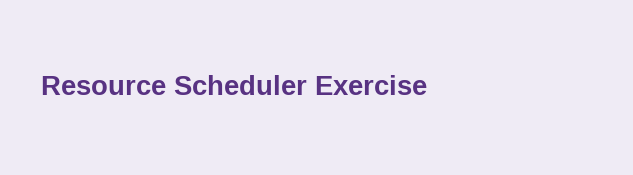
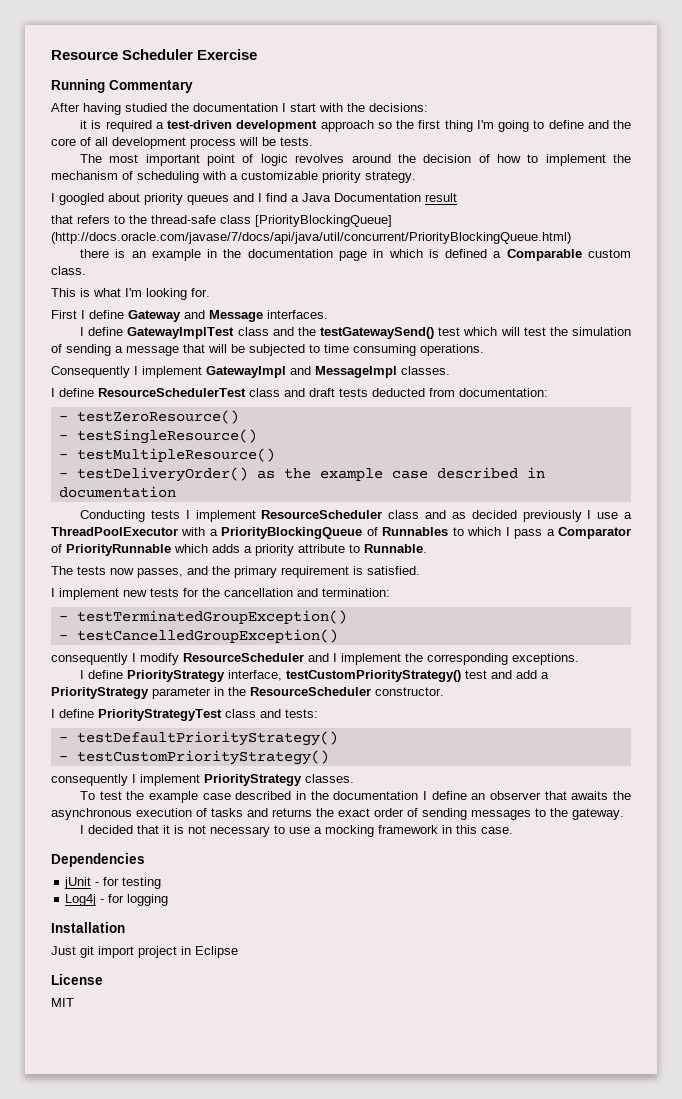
+ Running Commentary
+ After having studied the documentation I start with the decisions:
+ it is required a test-driven development approach so the first thing I'm going to define and the core of all development process will be tests.
+ The most important point of logic revolves around the decision of how to implement the mechanism of scheduling with a customizable priority strategy.
+ I googled about priority queues and I find a Java Documentation result
+ that refers to the thread-safe class [PriorityBlockingQueue] (http://docs.oracle.com/javase/7/docs/api/java/util/concurrent/PriorityBlockingQueue.html)
+ there is an example in the documentation page in which is defined a Comparable custom class.
+ This is what I'm looking for.
+ First I define Gateway and Message interfaces.
+ I define GatewayImplTest class and the testGatewaySend() test which will test the simulation of sending a message that will be subjected to time consuming operations.
+ Consequently I implement GatewayImpl and MessageImpl classes.
+ I define ResourceSchedulerTest class and draft tests deducted from documentation:
+ - testZeroResource()
+ - testSingleResource()
+ - testMultipleResource()
+ - testDeliveryOrder() as the example case described in documentation
+ Conducting tests I implement ResourceScheduler class and as decided previously I use a ThreadPoolExecutor with a PriorityBlockingQueue of Runnables to which I pass a Comparator of PriorityRunnable which adds a priority attribute to Runnable.
+ The tests now passes, and the primary requirement is satisfied.
+ I implement new tests for the cancellation and termination:
+ - testTerminatedGroupException()
+ - testCancelledGroupException()
+ consequently I modify ResourceScheduler and I implement the corresponding exceptions.
+ I define PriorityStrategy interface, testCustomPriorityStrategy() test and add a PriorityStrategy parameter in the ResourceScheduler constructor.
+ I define PriorityStrategyTest class and tests:
+ - testDefaultPriorityStrategy()
+ - testCustomPriorityStrategy()
+ consequently I implement PriorityStrategy classes.
+ To test the example case described in the documentation I define an observer that awaits the asynchronous execution of tasks and returns the exact order of sending messages to the gateway.
+ I decided that it is not necessary to use a mocking framework in this case.
+ Dependencies
+ jUnit - for testing
+ Log4j - for logging
+ Installation
+ Just git import project in Eclipse
+ License
+ MIT

